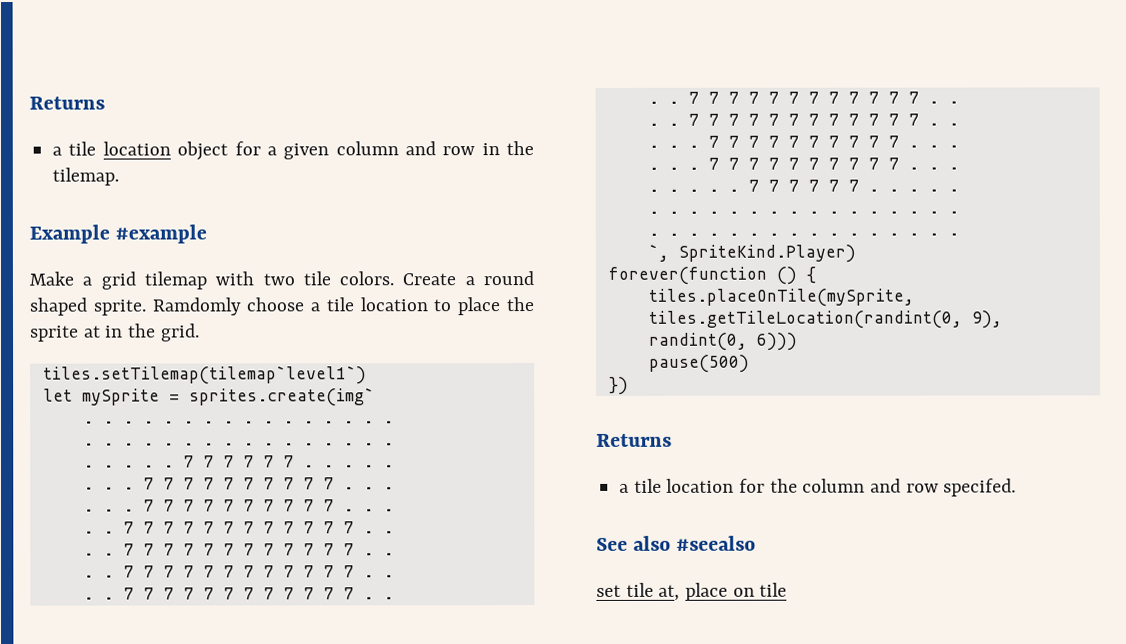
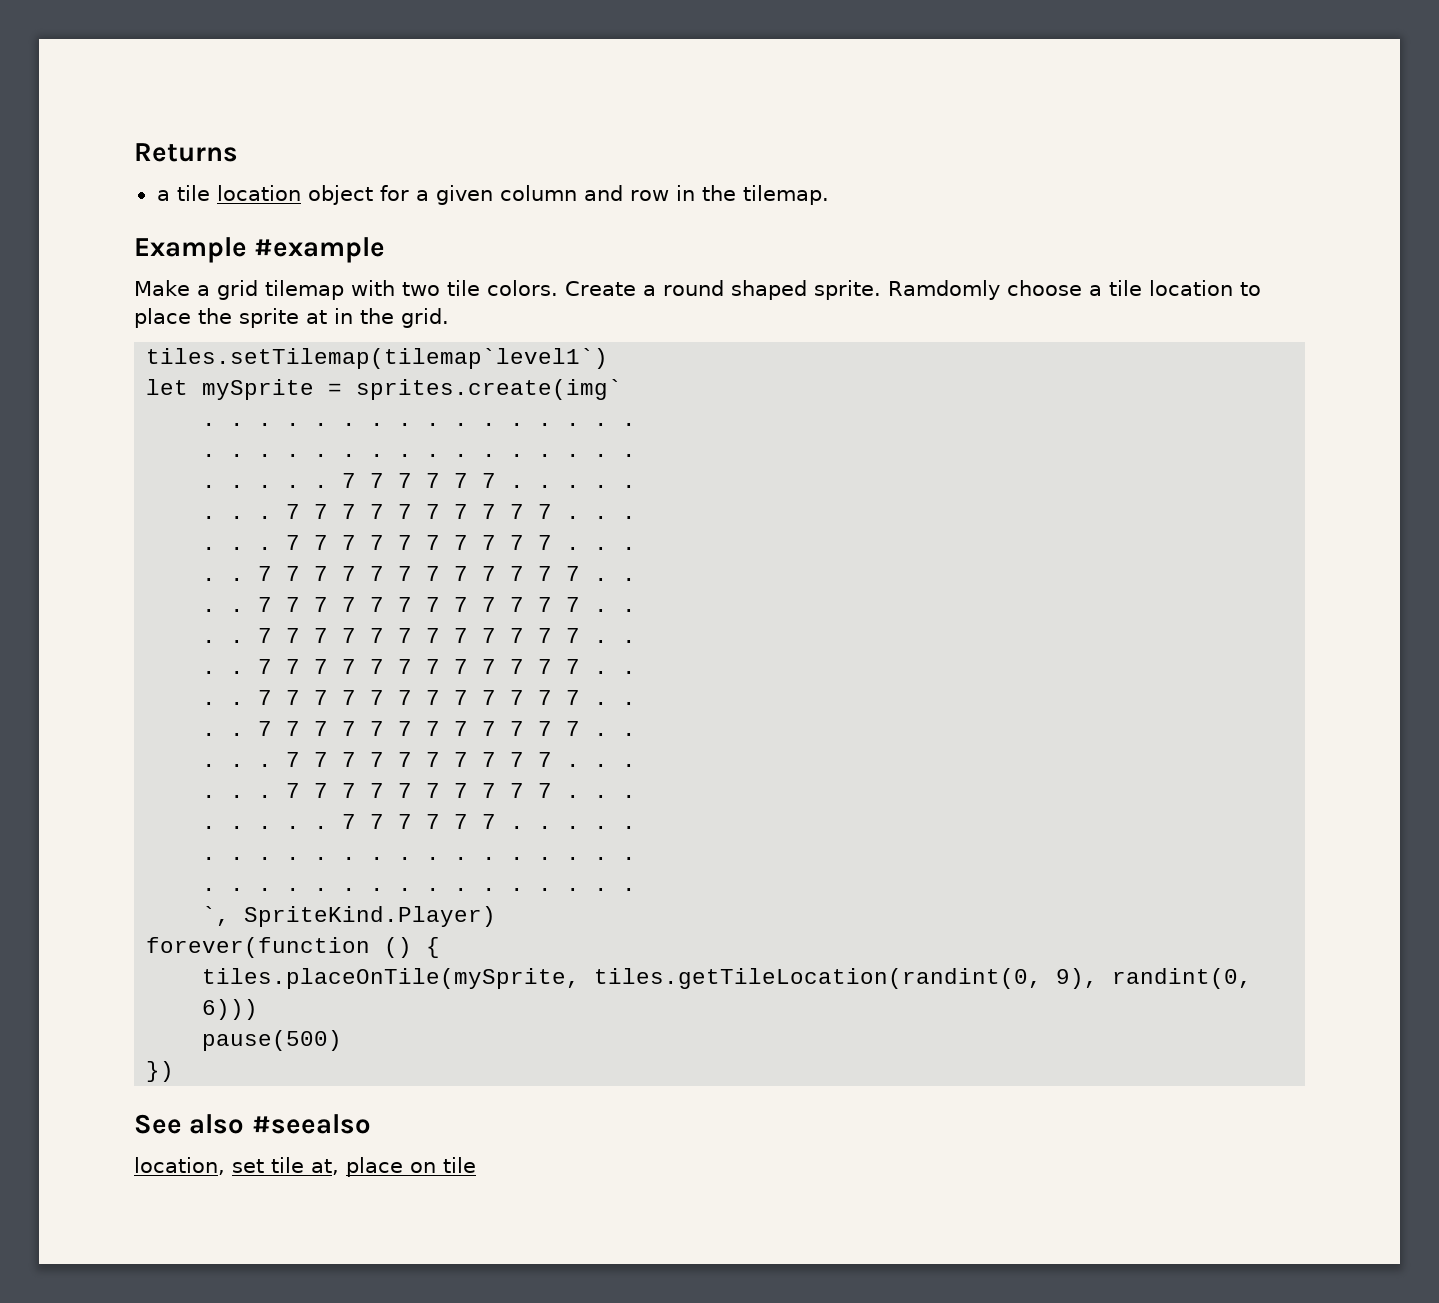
  })
- Returns
- a tile location for the column and row specifed.
- set tile at, place on tile
+ location, set tile at, place on tile

